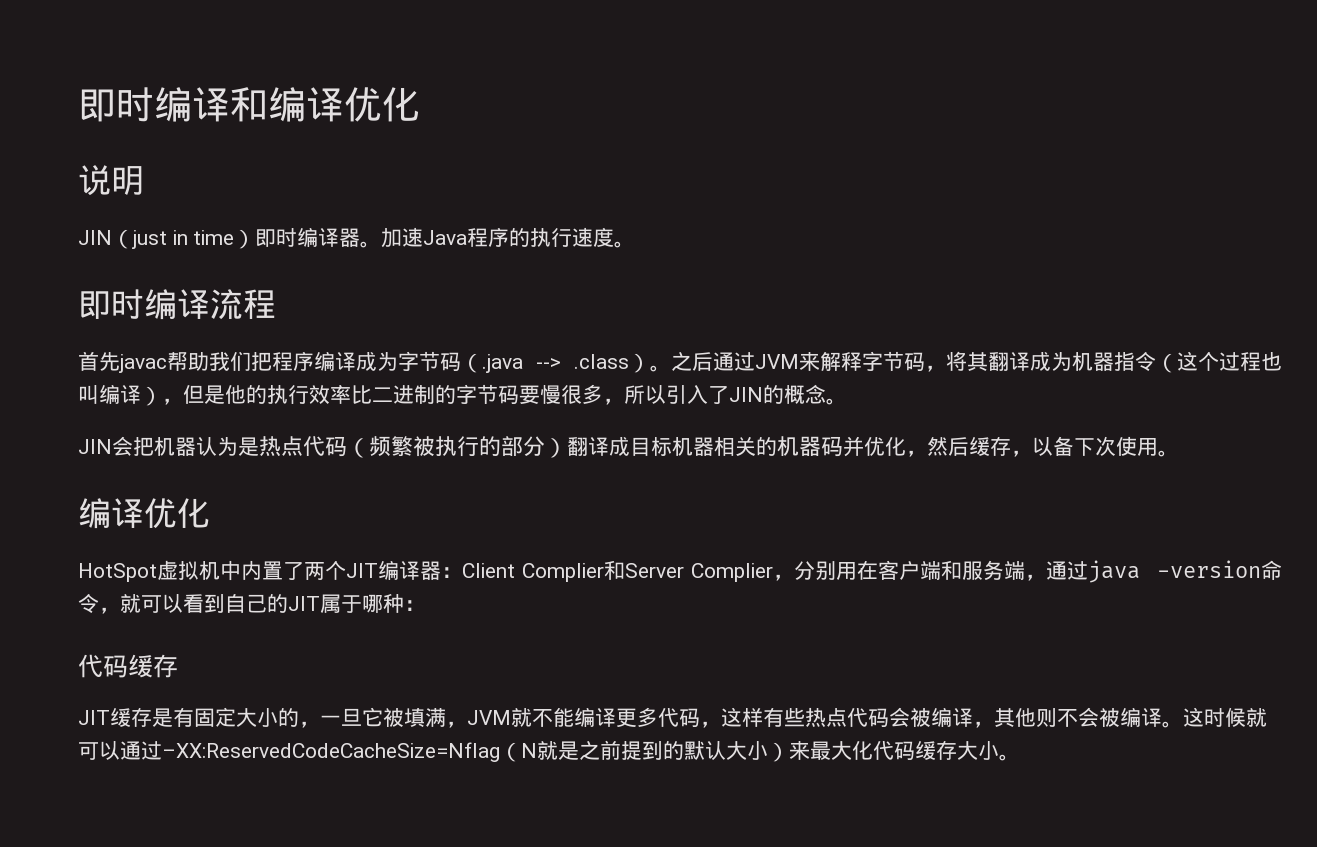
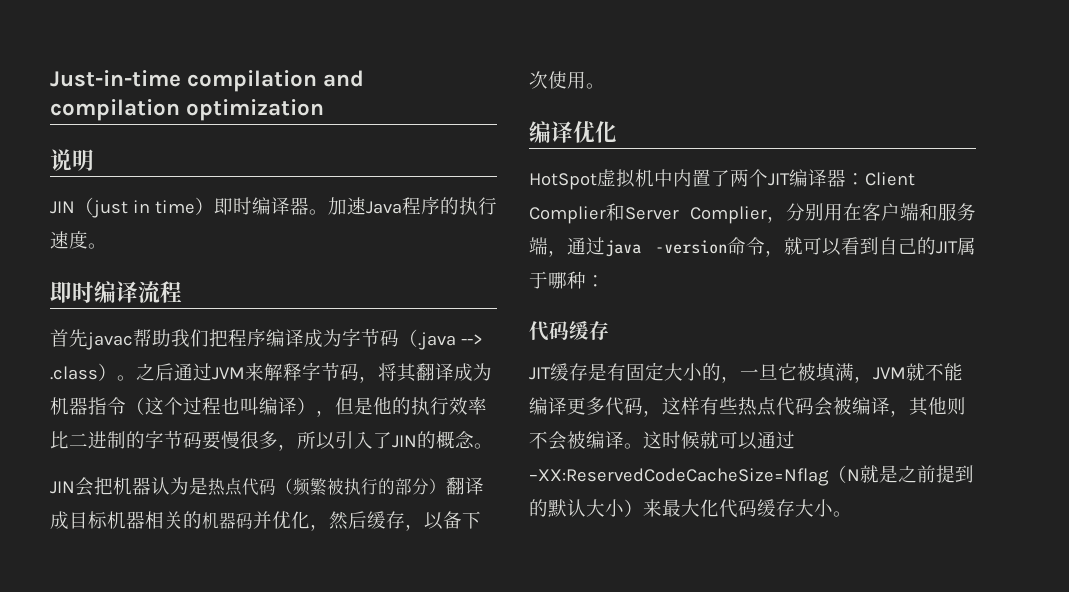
- 即时编译和编译优化
+ Just-in-time compilation and compilation optimization

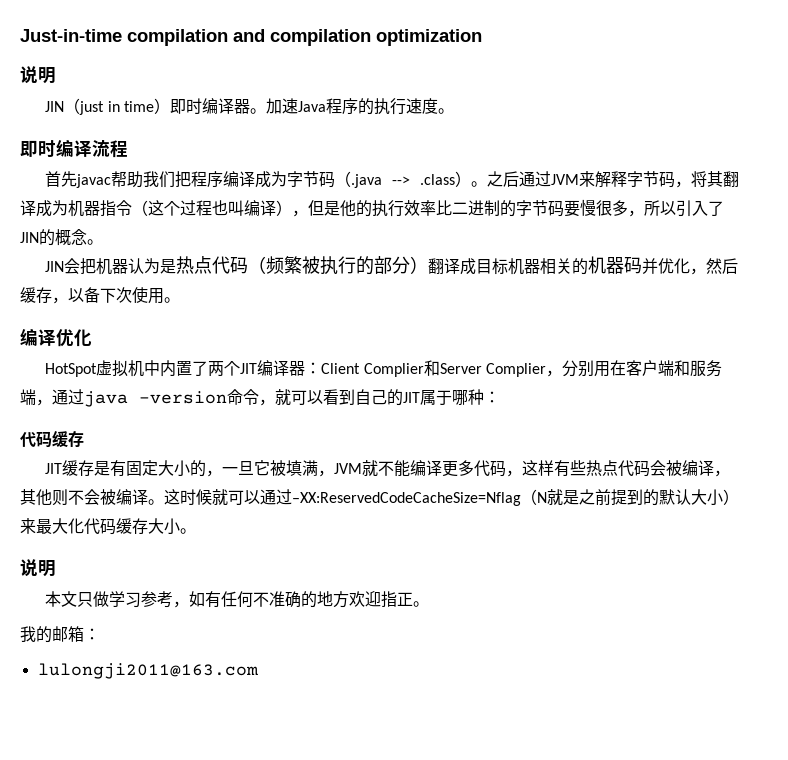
  这时候就可以通过–XX:ReservedCodeCacheSize=Nflag（N就是之前提到的默认大小）来最大化代码缓存大小。
+ 说明
+ 本文只做学习参考，如有任何不准确的地方欢迎指正。
+ 我的邮箱：
+ lulongji2011@163.com

